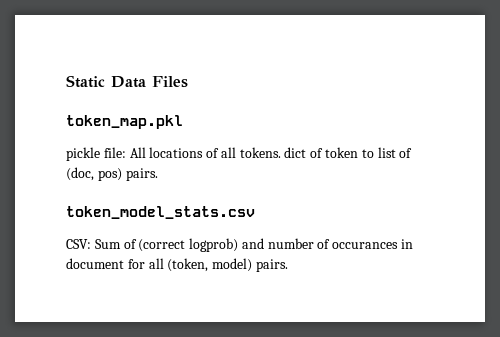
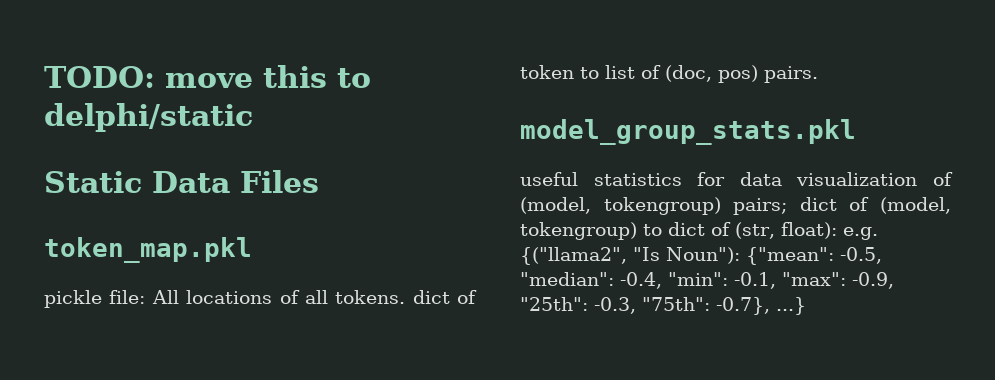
+ TODO: move this to delphi/static
- token_model_stats.csv
- CSV: Sum of (correct logprob) and number of occurances in document for all (token, model) pairs.
+ model_group_stats.pkl
+ useful statistics for data visualization of (model, tokengroup) pairs; dict of (model, tokengroup) to dict of (str, float): e.g. {("llama2", "Is Noun"): {"mean": -0.5, "median": -0.4, "min": -0.1, "max": -0.9, "25th": -0.3, "75th": -0.7}, ...}

